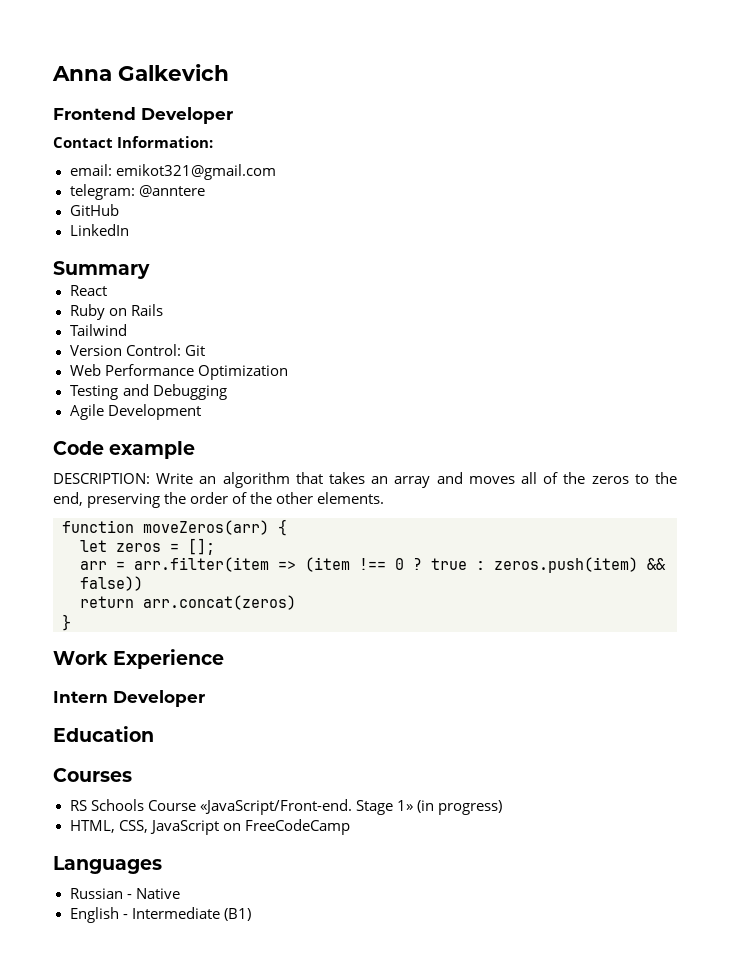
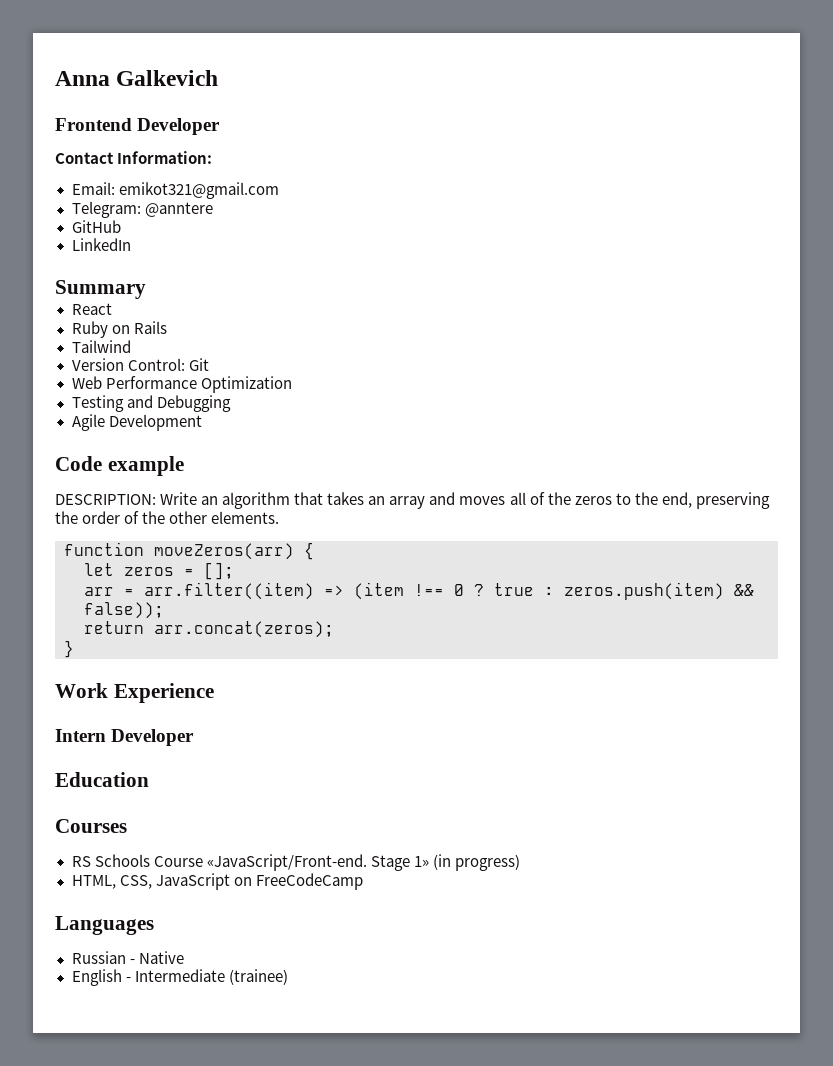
- email: emikot321@gmail.com
+ Email: emikot321@gmail.com
- telegram: @anntere
+ Telegram: @anntere
- arr = arr.filter(item => (item !== 0 ? true : zeros.push(item) && false))
+ arr = arr.filter((item) => (item !== 0 ? true : zeros.push(item) && false));
- return arr.concat(zeros)
+ return arr.concat(zeros);
- English - Intermediate (B1)
+ English - Intermediate (trainee)

